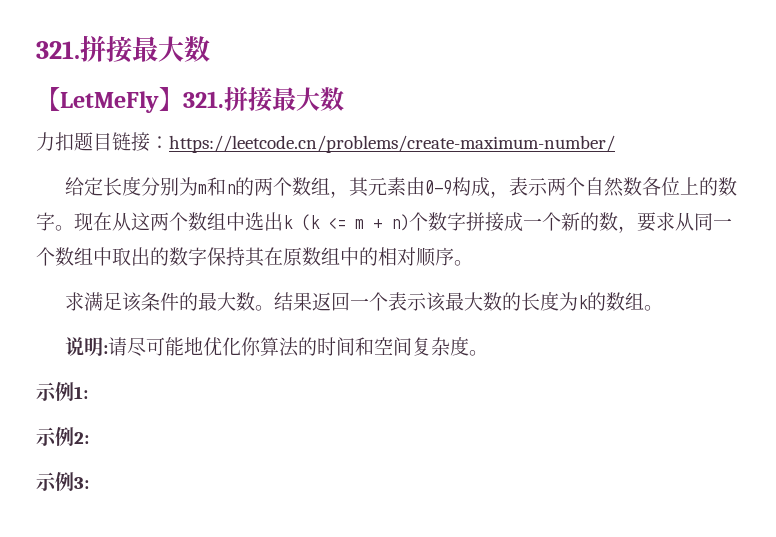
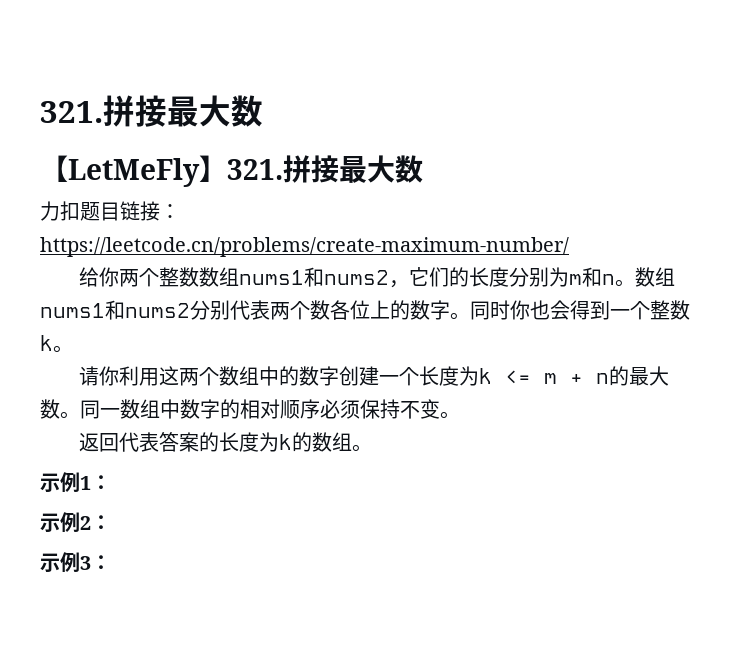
- 给定长度分别为m和n的两个数组，其元素由0-9构成，表示两个自然数各位上的数字。现在从这两个数组中选出k (k <= m + n)个数字拼接成一个新的数，要求从同一个数组中取出的数字保持其在原数组中的相对顺序。
- 求满足该条件的最大数。结果返回一个表示该最大数的长度为k的数组。
+ 给你两个整数数组nums1和nums2，它们的长度分别为m和n。数组nums1和nums2分别代表两个数各位上的数字。同时你也会得到一个整数k。
+ 请你利用这两个数组中的数字创建一个长度为k <= m + n的最大数。同一数组中数字的相对顺序必须保持不变。
+ 返回代表答案的长度为k的数组。
- 说明:请尽可能地优化你算法的时间和空间复杂度。
- 示例1:
- 示例2:
- 示例3:
+ 示例1：
+ 示例2：
+ 示例3：

